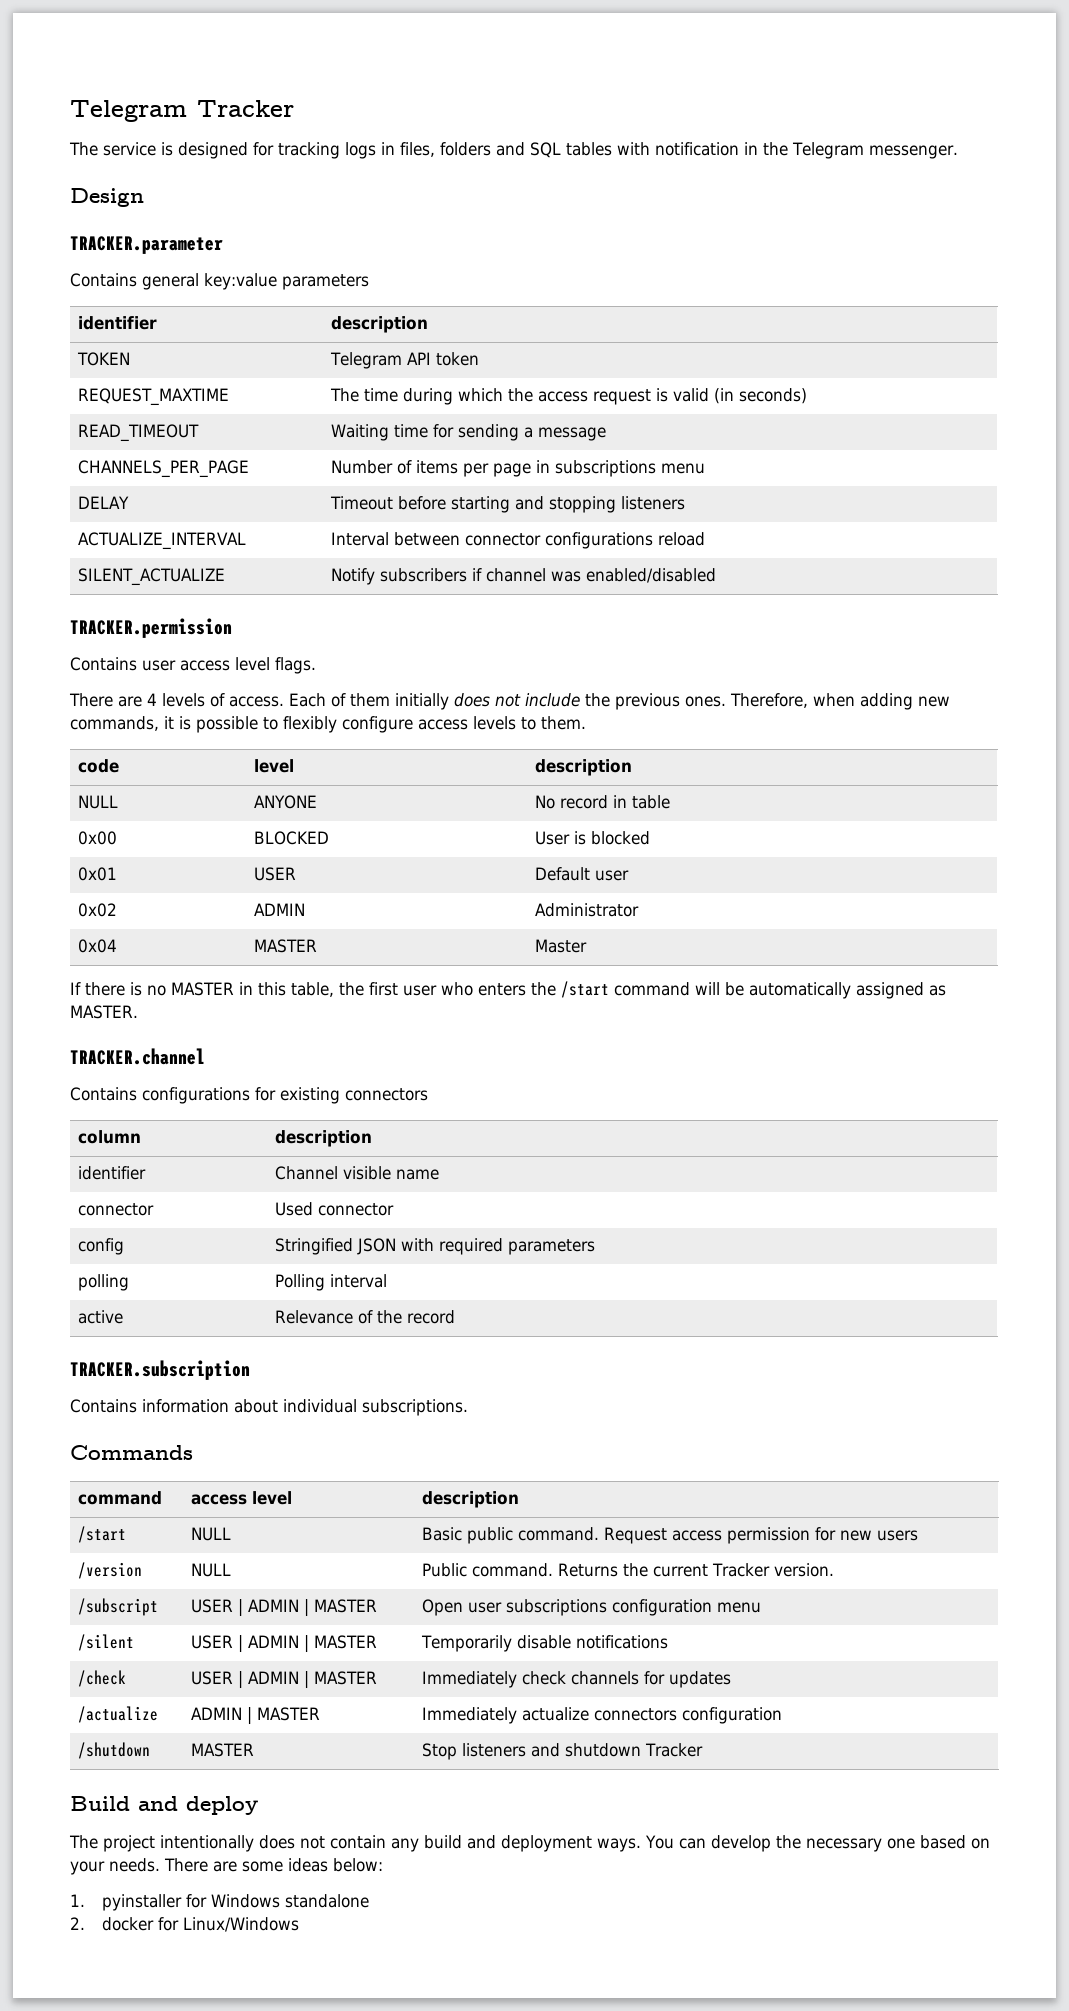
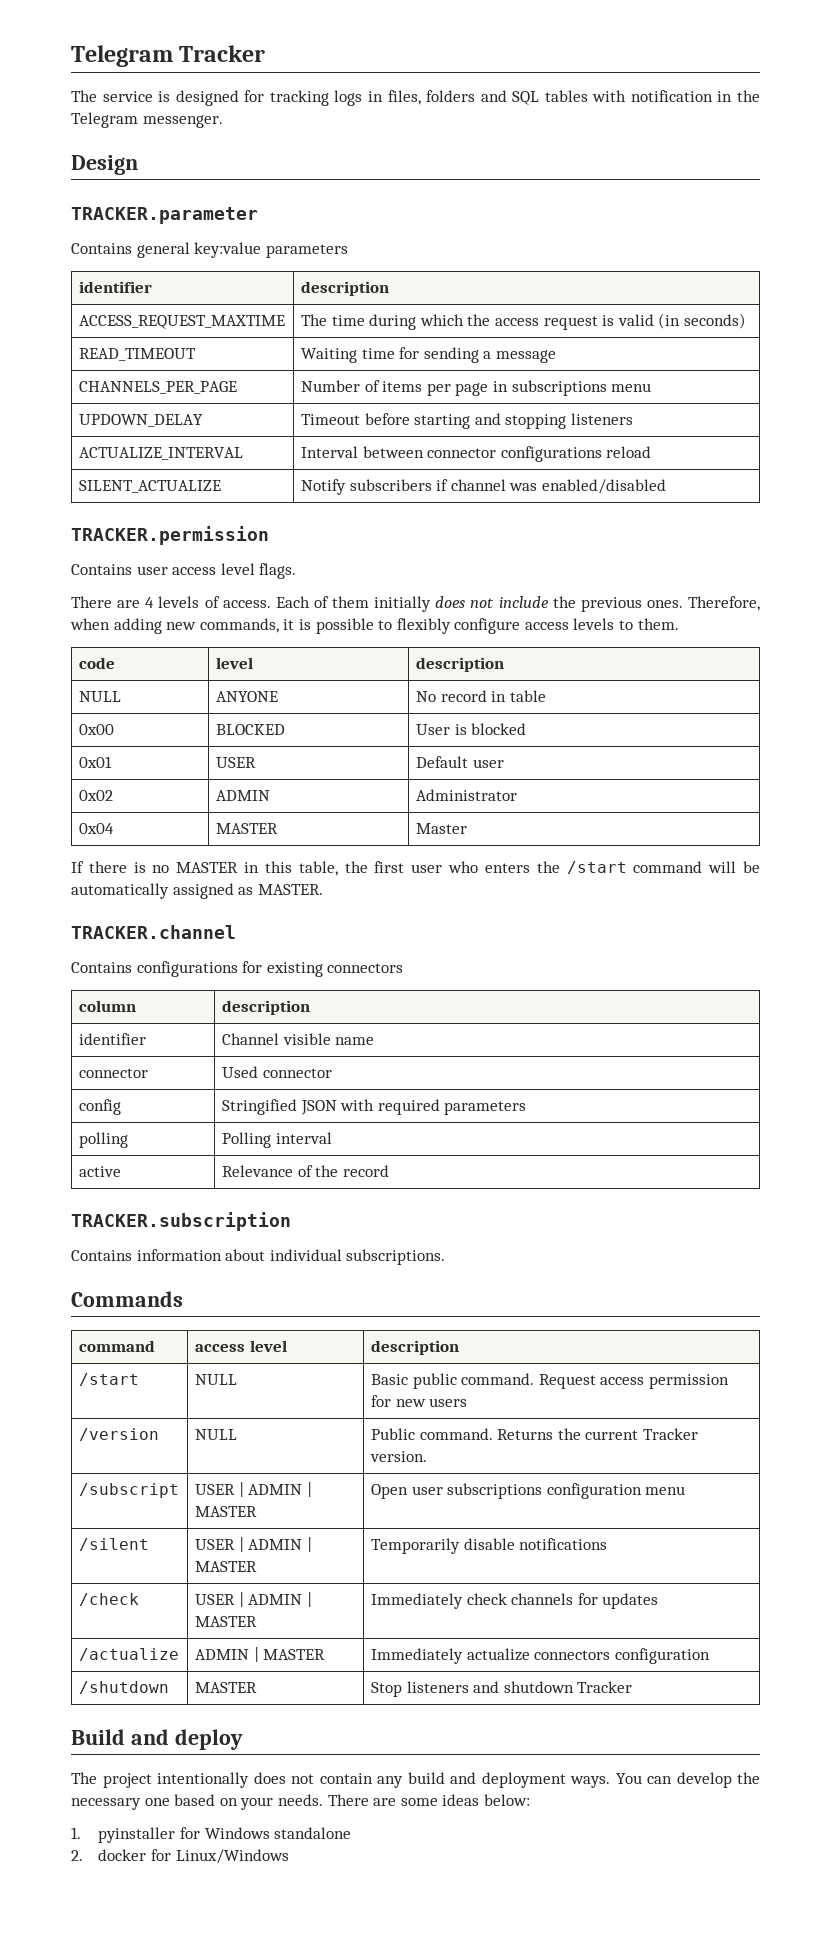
- TOKEN | Telegram API token
- REQUEST_MAXTIME | The time during which the access request is valid (in seconds)
+ ACCESS_REQUEST_MAXTIME | The time during which the access request is valid (in seconds)
- DELAY | Timeout before starting and stopping listeners
+ UPDOWN_DELAY | Timeout before starting and stopping listeners

